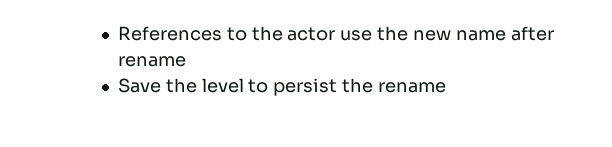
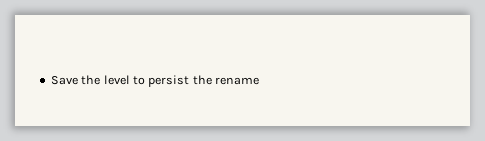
- References to the actor use the new name after rename

